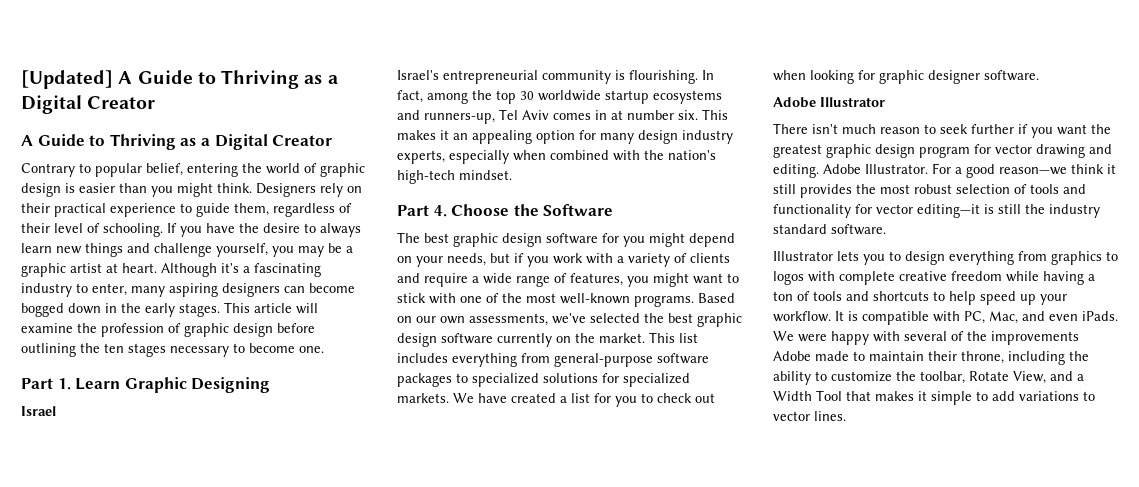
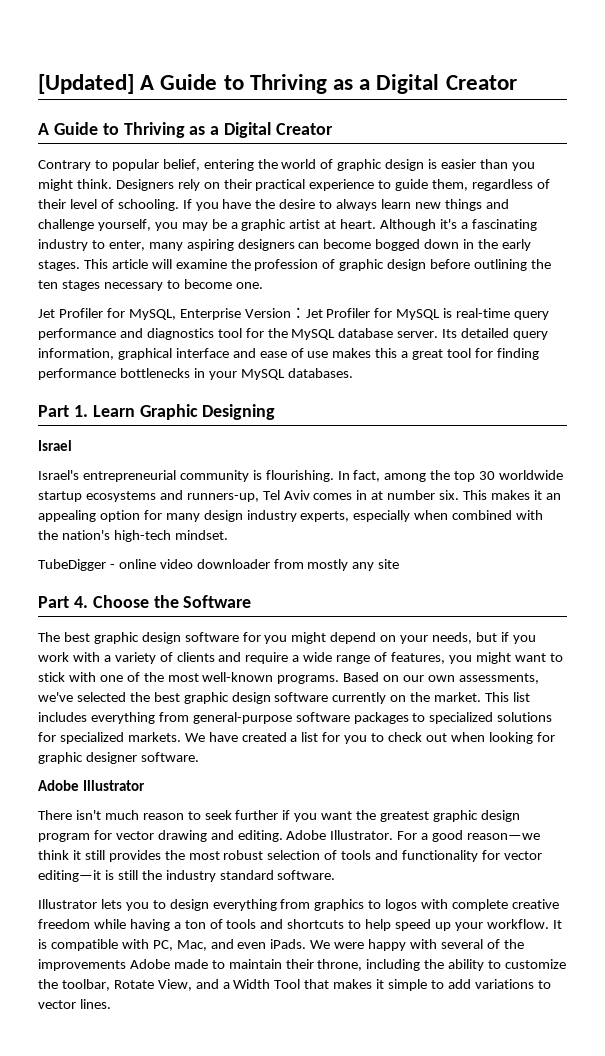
+ Jet Profiler for MySQL, Enterprise Version：Jet Profiler for MySQL is real-time query performance and diagnostics tool for the MySQL database server. Its detailed query information, graphical interface and ease of use makes this a great tool for finding performance bottlenecks in your MySQL databases.
+ TubeDigger - online video downloader from mostly any site

